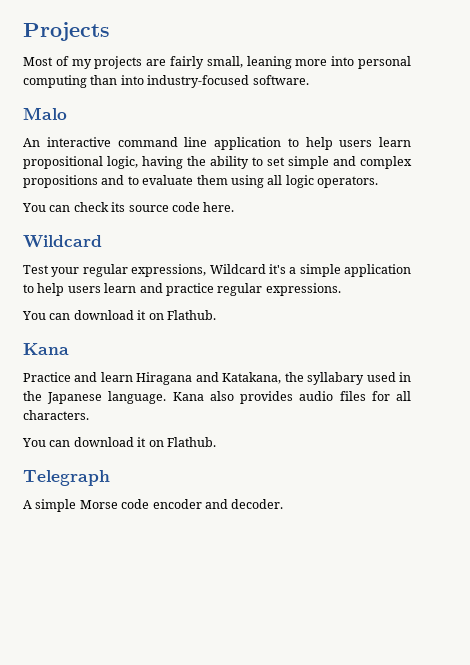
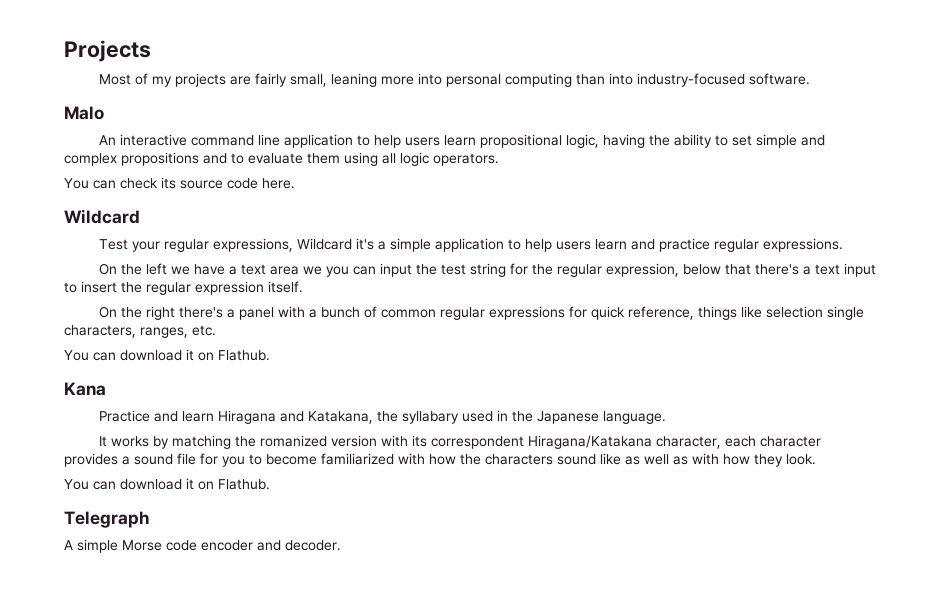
+ On the left we have a text area we you can input the test string for the regular expression, below that there's a text input to insert the regular expression itself.
+ On the right there's a panel with a bunch of common regular expressions for quick reference, things like selection single characters, ranges, etc.
- Practice and learn Hiragana and Katakana, the syllabary used in the Japanese language. Kana also provides audio files for all characters.
+ Practice and learn Hiragana and Katakana, the syllabary used in the Japanese language.
+ It works by matching the romanized version with its correspondent Hiragana/Katakana character, each character provides a sound file for you to become familiarized with how the characters sound like as well as with how they look.

